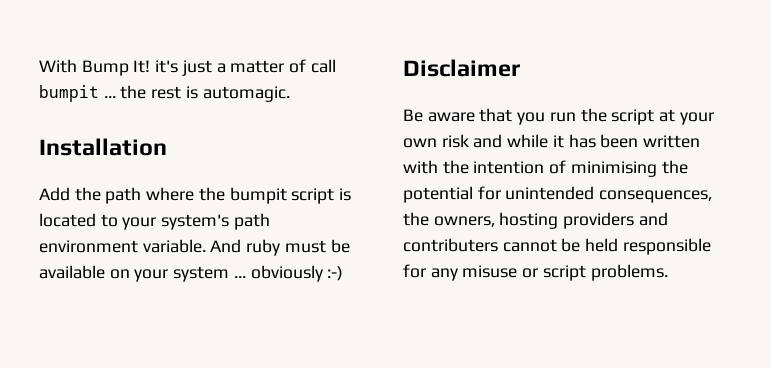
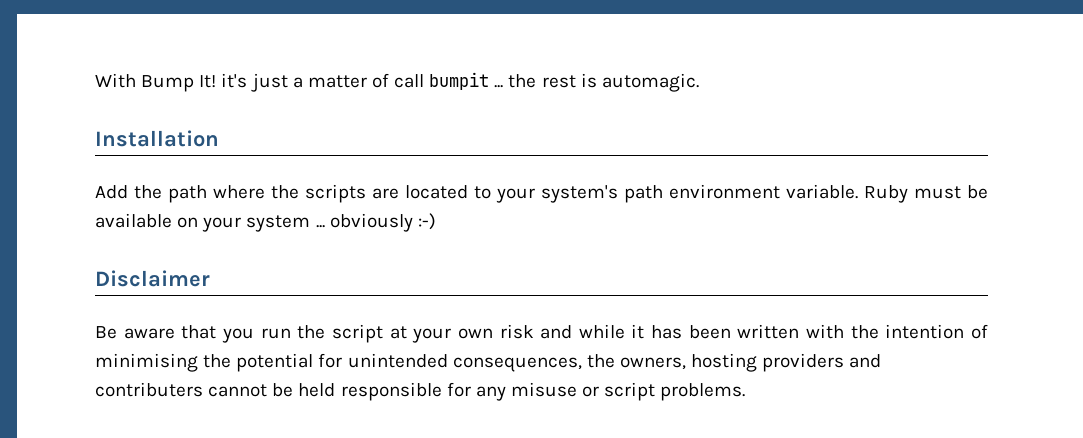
- Add the path where the bumpit script is located to your system's path environment variable.
+ Add the path where the scripts are located to your system's path environment variable.
- And ruby must be available on your system ... obviously :-)
+ Ruby must be available on your system ... obviously :-)

